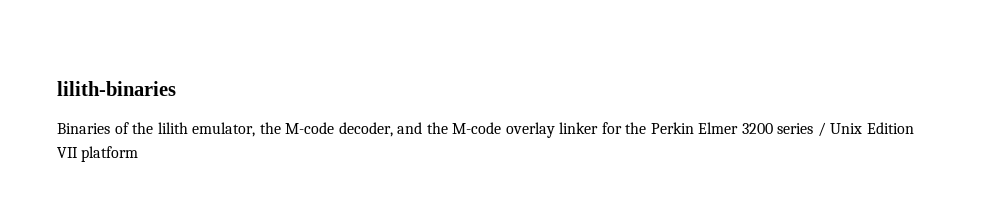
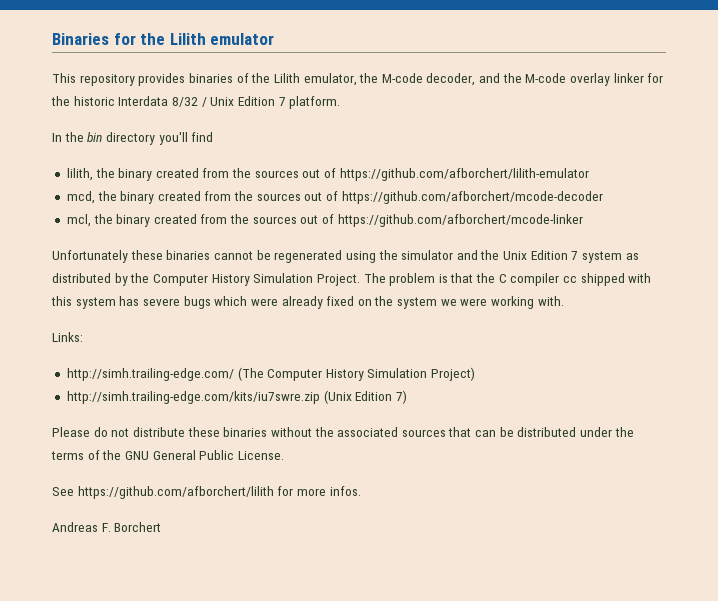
- lilith-binaries
- Binaries of the lilith emulator, the M-code decoder, and the M-code overlay linker for the Perkin Elmer 3200 series / Unix Edition VII platform
+ Binaries for the Lilith emulator
+ This repository provides binaries of the Lilith emulator, the M-code decoder, and the M-code overlay linker for the historic Interdata 8/32 / Unix Edition 7 platform.
+ In the bin directory you'll find
+ lilith, the binary created from the sources out of https://github.com/afborchert/lilith-emulator
+ mcd, the binary created from the sources out of https://github.com/afborchert/mcode-decoder
+ mcl, the binary created from the sources out of https://github.com/afborchert/mcode-linker
+ Unfortunately these binaries cannot be regenerated using the simulator and the Unix Edition 7 system as distributed by the Computer History Simulation Project. The problem is that the C compiler cc shipped with this system has severe bugs which were already fixed on the system we were working with.
+ Links:
+ http://simh.trailing-edge.com/ (The Computer History Simulation Project)
+ http://simh.trailing-edge.com/kits/iu7swre.zip (Unix Edition 7)
+ Please do not distribute these binaries without the associated sources that can be distributed under the terms of the GNU General Public License.
+ See https://github.com/afborchert/lilith for more infos.
+ Andreas F. Borchert

